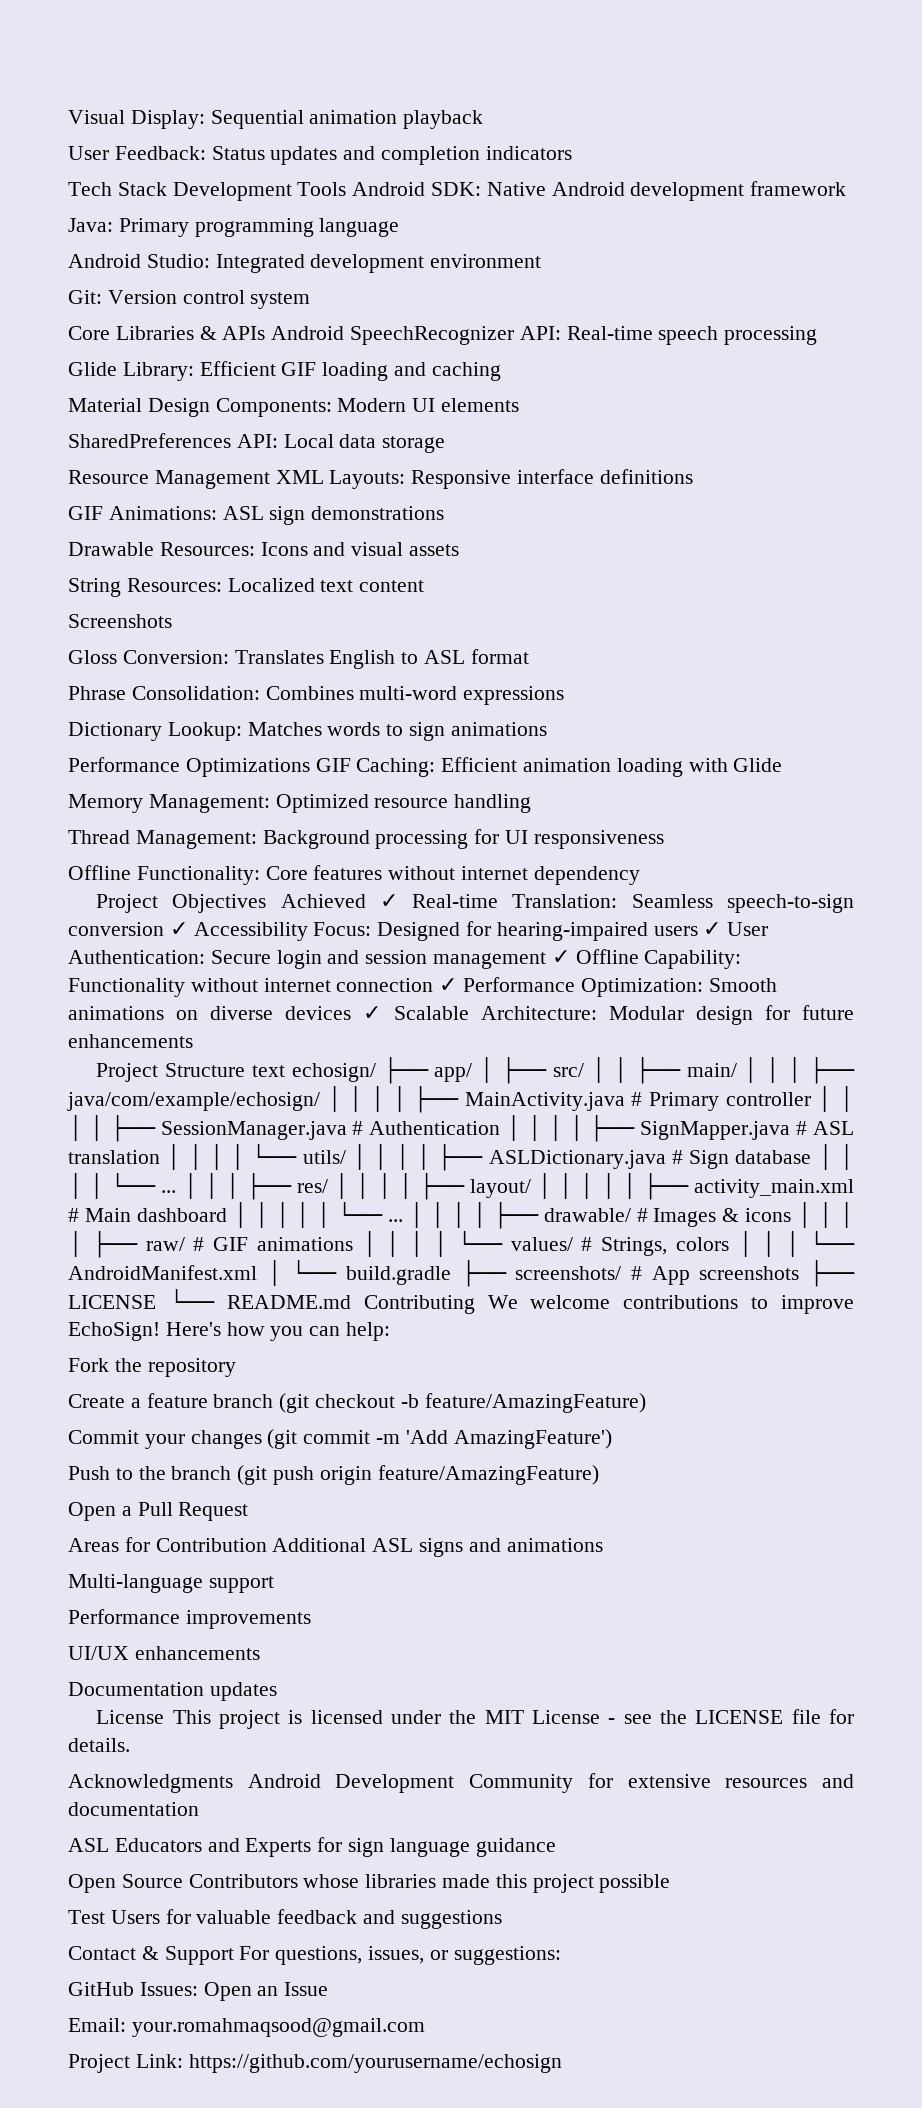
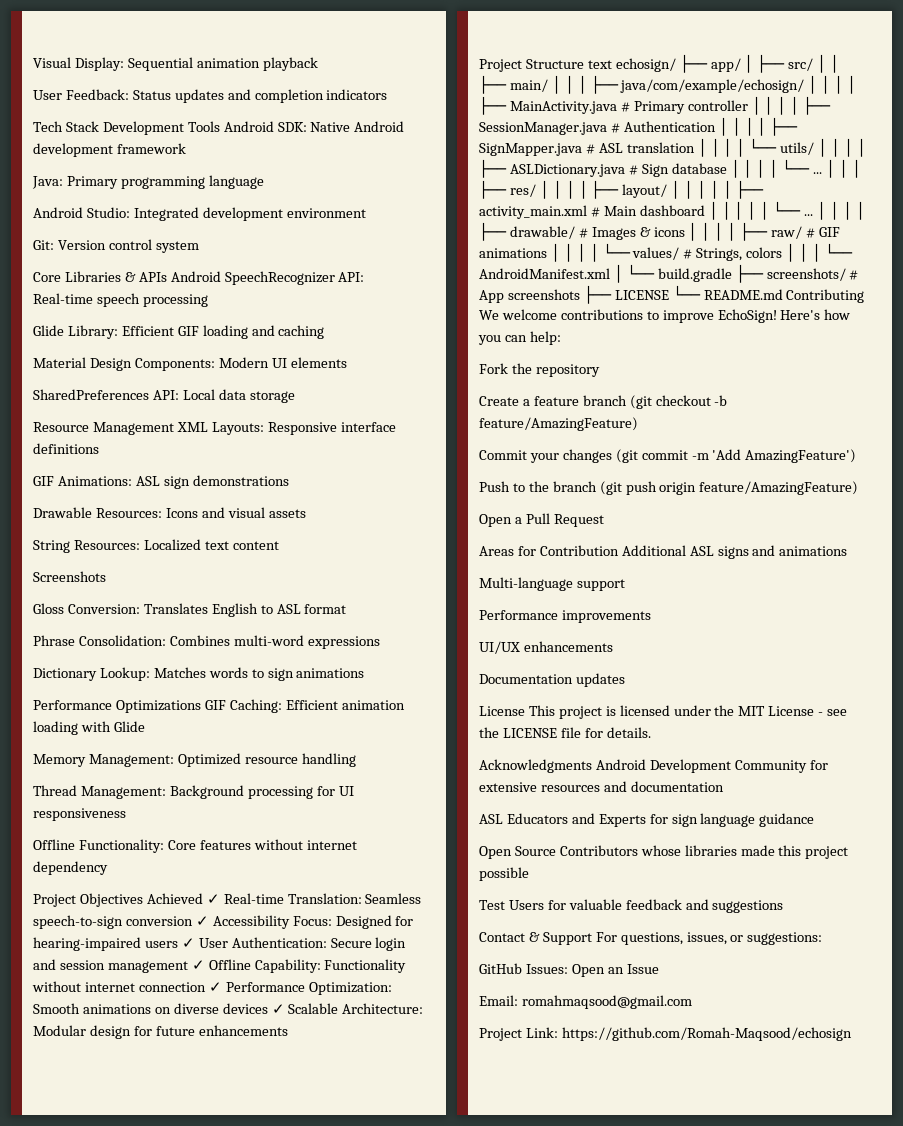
- Email: your.romahmaqsood@gmail.com
+ Email: romahmaqsood@gmail.com
- Project Link: https://github.com/yourusername/echosign
+ Project Link: https://github.com/Romah-Maqsood/echosign

